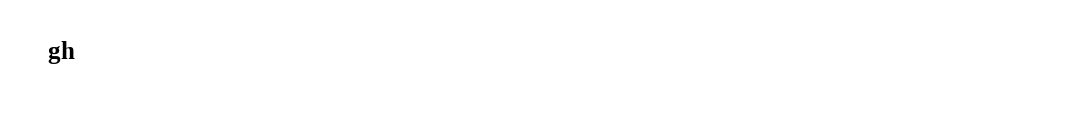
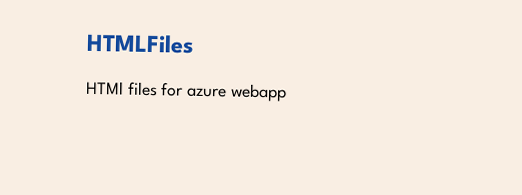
- gh
+ HTMLFiles
+ HTMl files for azure webapp

